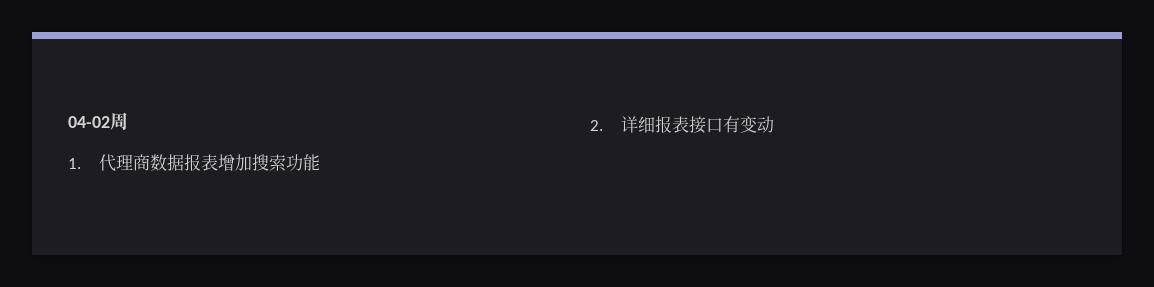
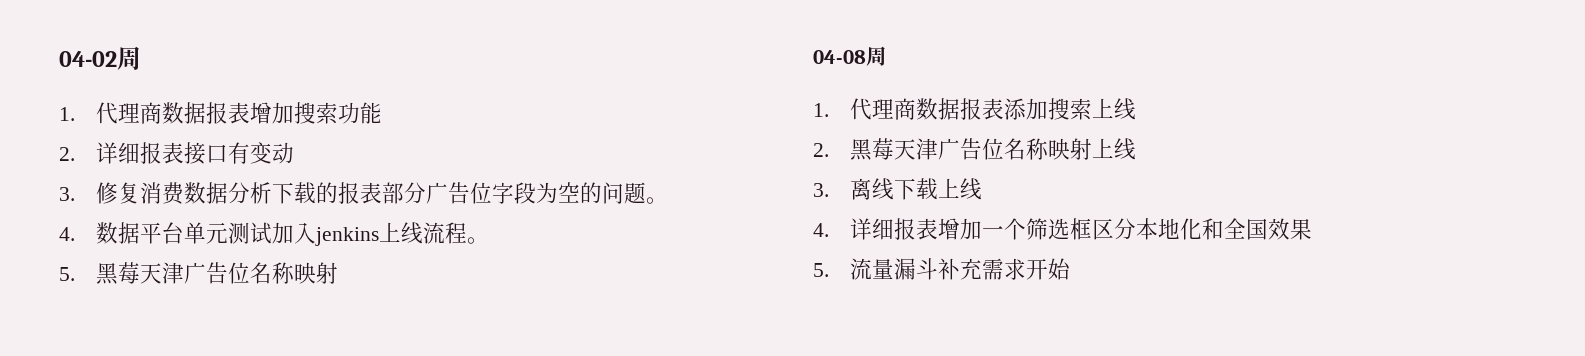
+ 3.修复消费数据分析下载的报表部分广告位字段为空的问题。
+ 4.数据平台单元测试加入jenkins上线流程。
+ 5.黑莓天津广告位名称映射
+ 04-08周
+ 1.代理商数据报表添加搜索上线
+ 2.黑莓天津广告位名称映射上线
+ 3.离线下载上线
+ 4.详细报表增加一个筛选框区分本地化和全国效果
+ 5.流量漏斗补充需求开始

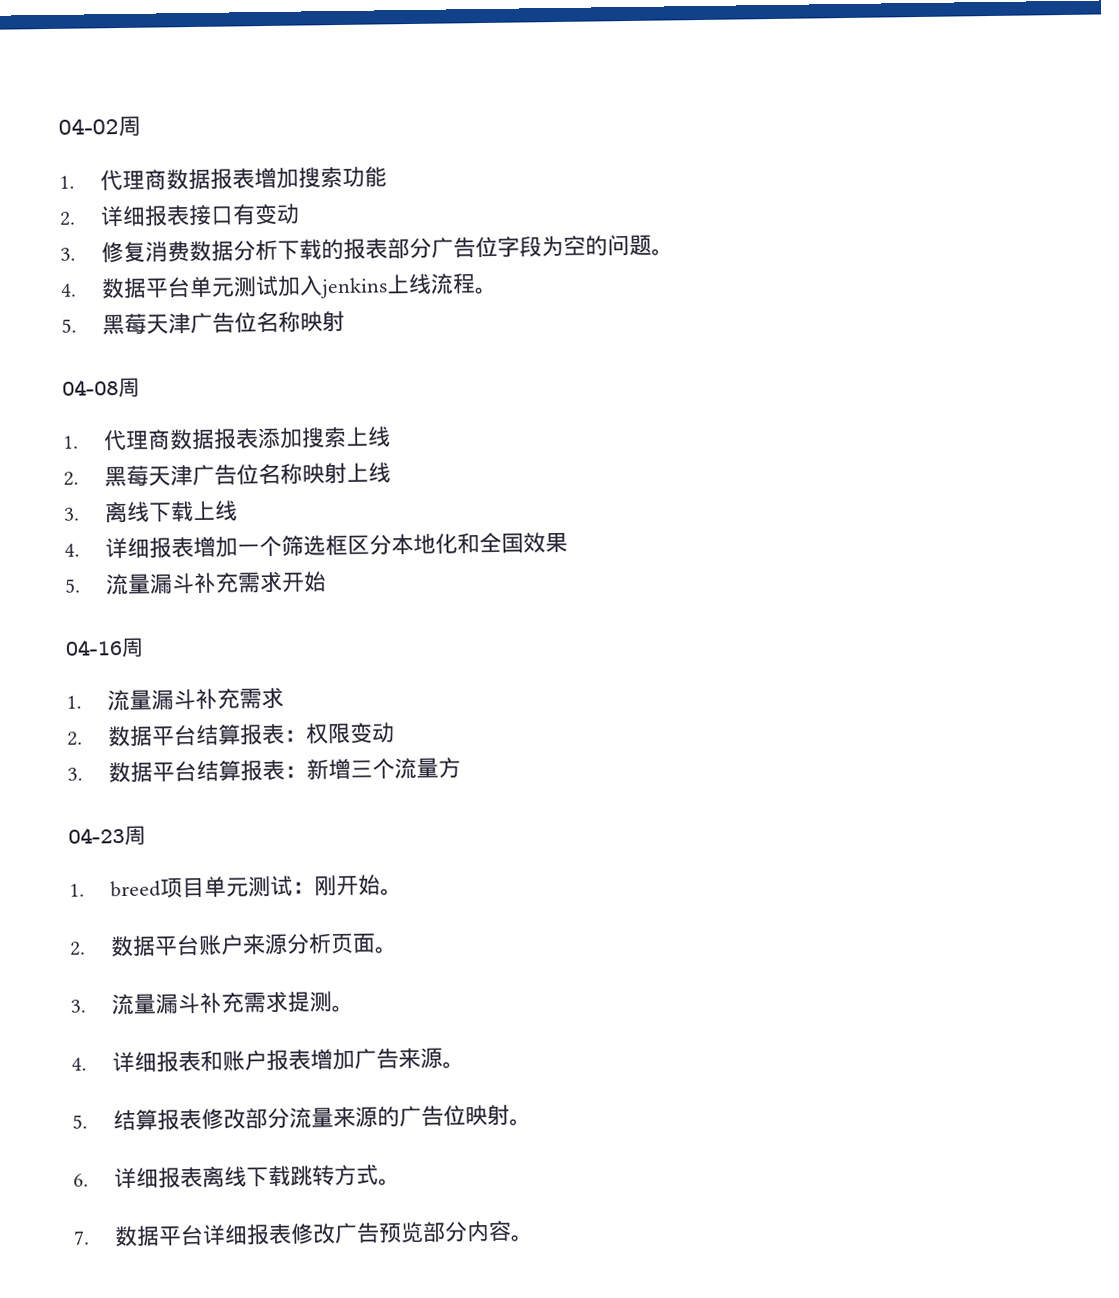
+ 04-16周
+ 1.流量漏斗补充需求
+ 2.数据平台结算报表：权限变动
+ 3.数据平台结算报表：新增三个流量方
+ 04-23周
+ 1. breed项目单元测试：刚开始。
+ 2.数据平台账户来源分析页面。
+ 3.流量漏斗补充需求提测。
+ 4.详细报表和账户报表增加广告来源。
+ 5.结算报表修改部分流量来源的广告位映射。
+ 6.详细报表离线下载跳转方式。
+ 7.数据平台详细报表修改广告预览部分内容。

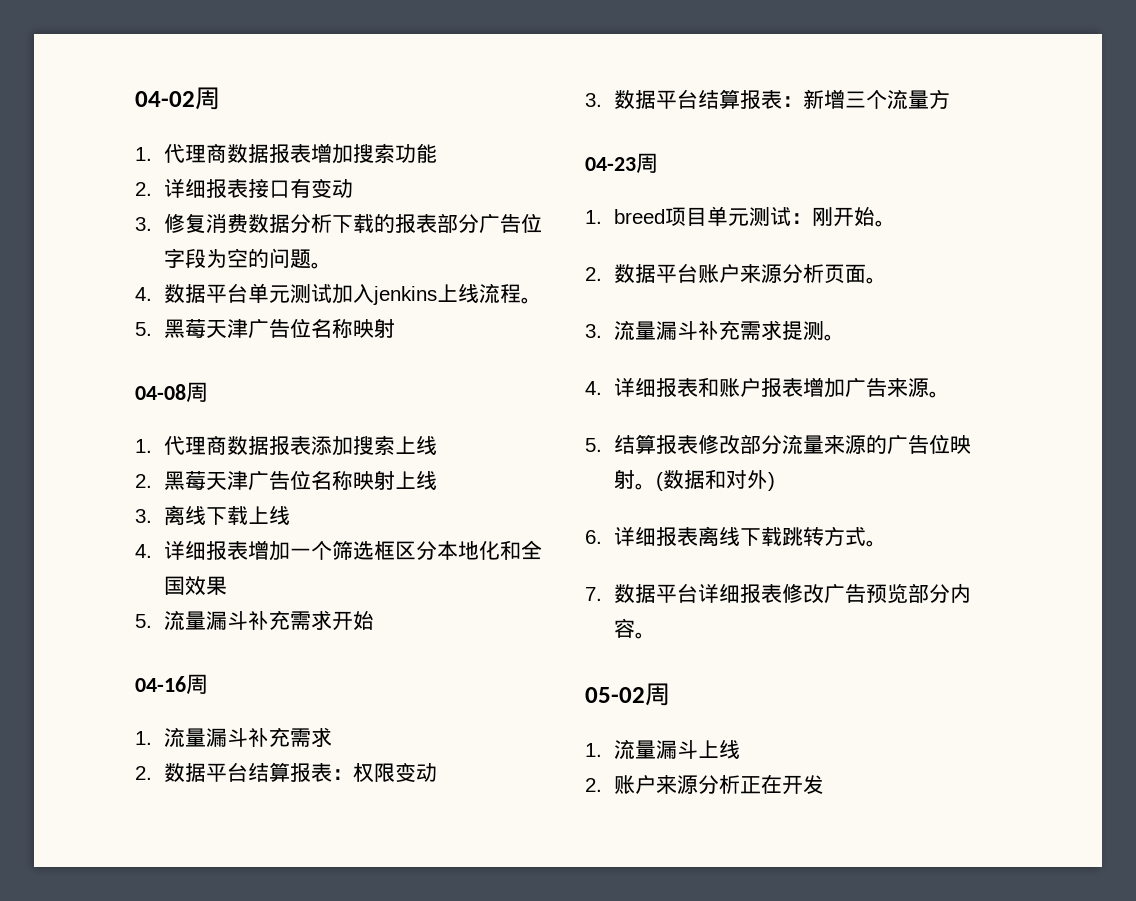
+ (数据和对外)
+ 05-02周
+ 1.流量漏斗上线
+ 2.账户来源分析正在开发

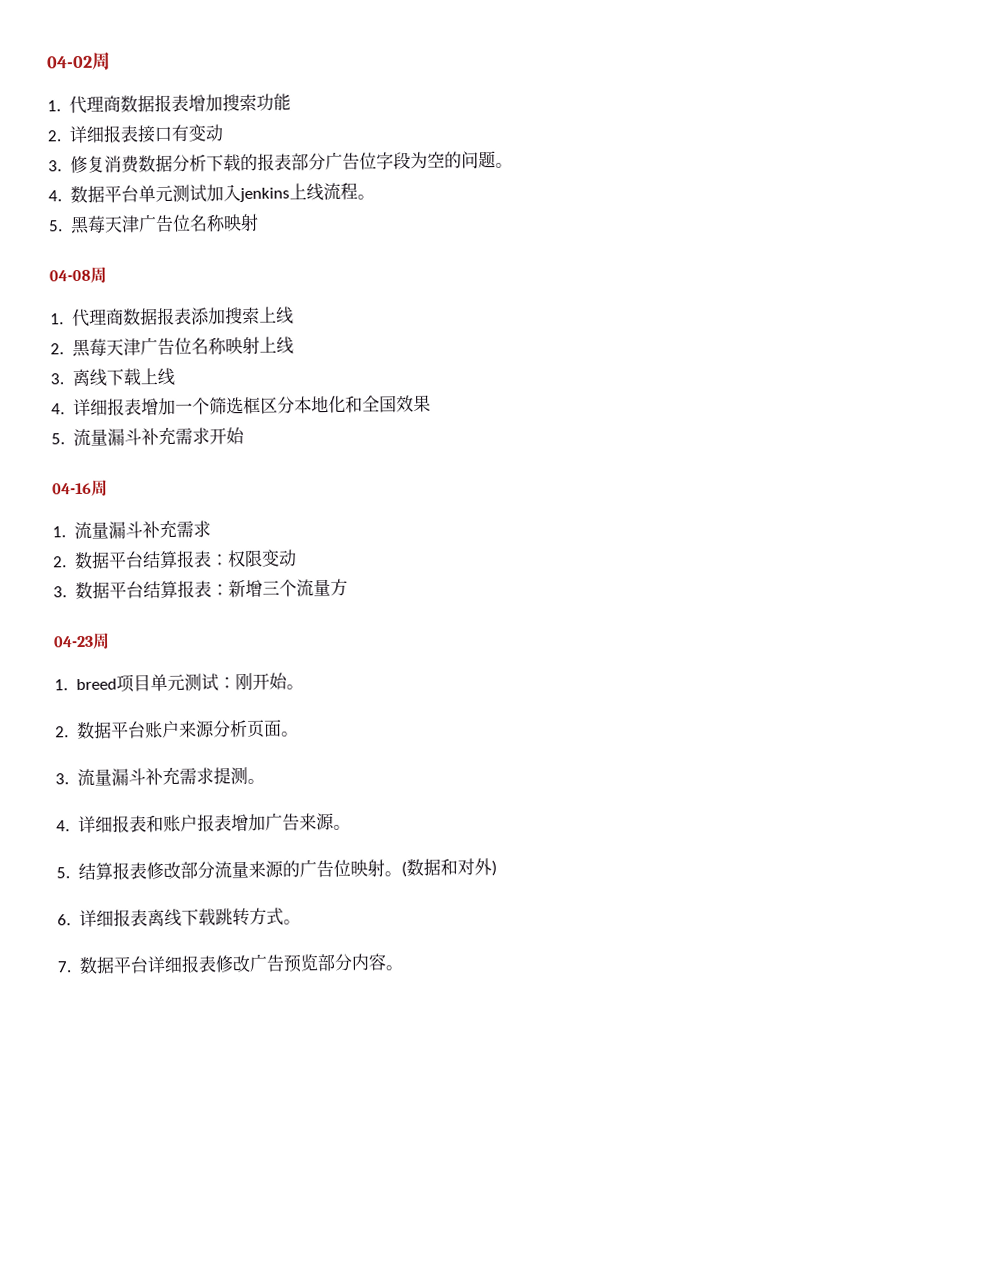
- 05-02周
- 1.流量漏斗上线
- 2.账户来源分析正在开发

